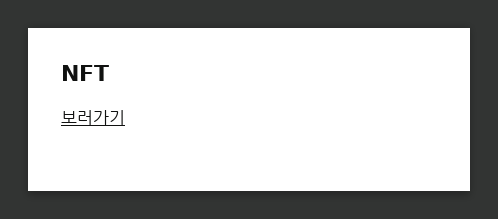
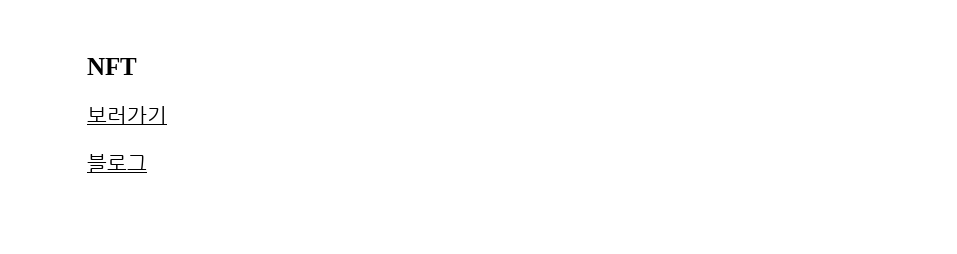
+ 블로그

